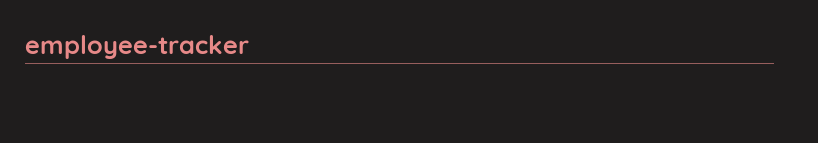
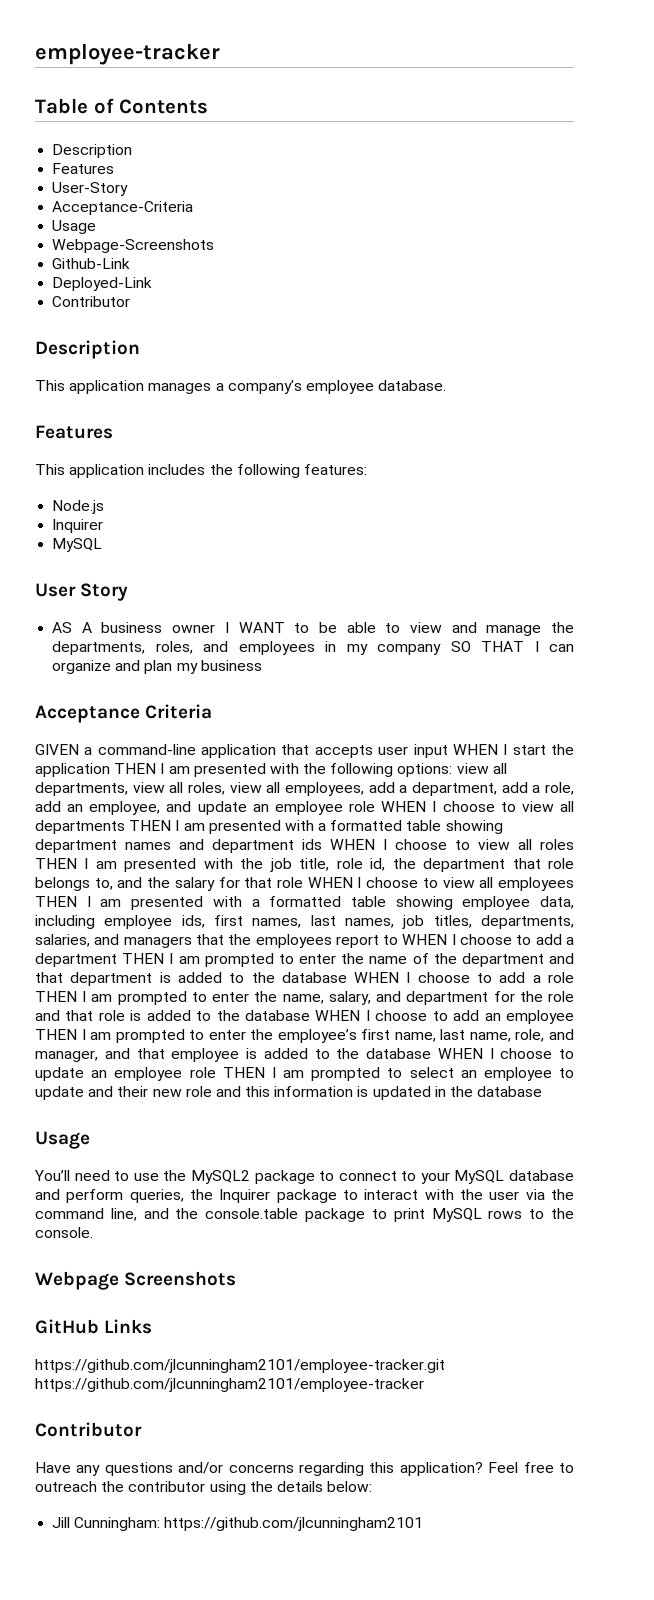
+ Table of Contents
+ Description
+ Features
+ User-Story
+ Acceptance-Criteria
+ Usage
+ Webpage-Screenshots
+ Github-Link
+ Deployed-Link
+ Contributor
+ Description
+ This application manages a company's employee database.
+ Features
+ This application includes the following features:
+ Node.js
+ Inquirer
+ MySQL
+ User Story
+ AS A business owner I WANT to be able to view and manage the departments, roles, and employees in my company SO THAT I can organize and plan my business
+ Acceptance Criteria
+ GIVEN a command-line application that accepts user input WHEN I start the application THEN I am presented with the following options: view all departments, view all roles, view all employees, add a department, add a role, add an employee, and update an employee role WHEN I choose to view all departments THEN I am presented with a formatted table showing department names and department ids WHEN I choose to view all roles THEN I am presented with the job title, role id, the department that role belongs to, and the salary for that role WHEN I choose to view all employees THEN I am presented with a formatted table showing employee data, including employee ids, first names, last names, job titles, departments, salaries, and managers that the employees report to WHEN I choose to add a department THEN I am prompted to enter the name of the department and that department is added to the database WHEN I choose to add a role THEN I am prompted to enter the name, salary, and department for the role and that role is added to the database WHEN I choose to add an employee THEN I am prompted to enter the employee’s first name, last name, role, and manager, and that employee is added to the database WHEN I choose to update an employee role THEN I am prompted to select an employee to update and their new role and this information is updated in the database
+ Usage
+ You’ll need to use the MySQL2 package to connect to your MySQL database and perform queries, the Inquirer package to interact with the user via the command line, and the console.table package to print MySQL rows to the console.
+ Webpage Screenshots
+ GitHub Links
+ https://github.com/jlcunningham2101/employee-tracker.git https://github.com/jlcunningham2101/employee-tracker
+ Contributor
+ Have any questions and/or concerns regarding this application? Feel free to outreach the contributor using the details below:
+ Jill Cunningham: https://github.com/jlcunningham2101

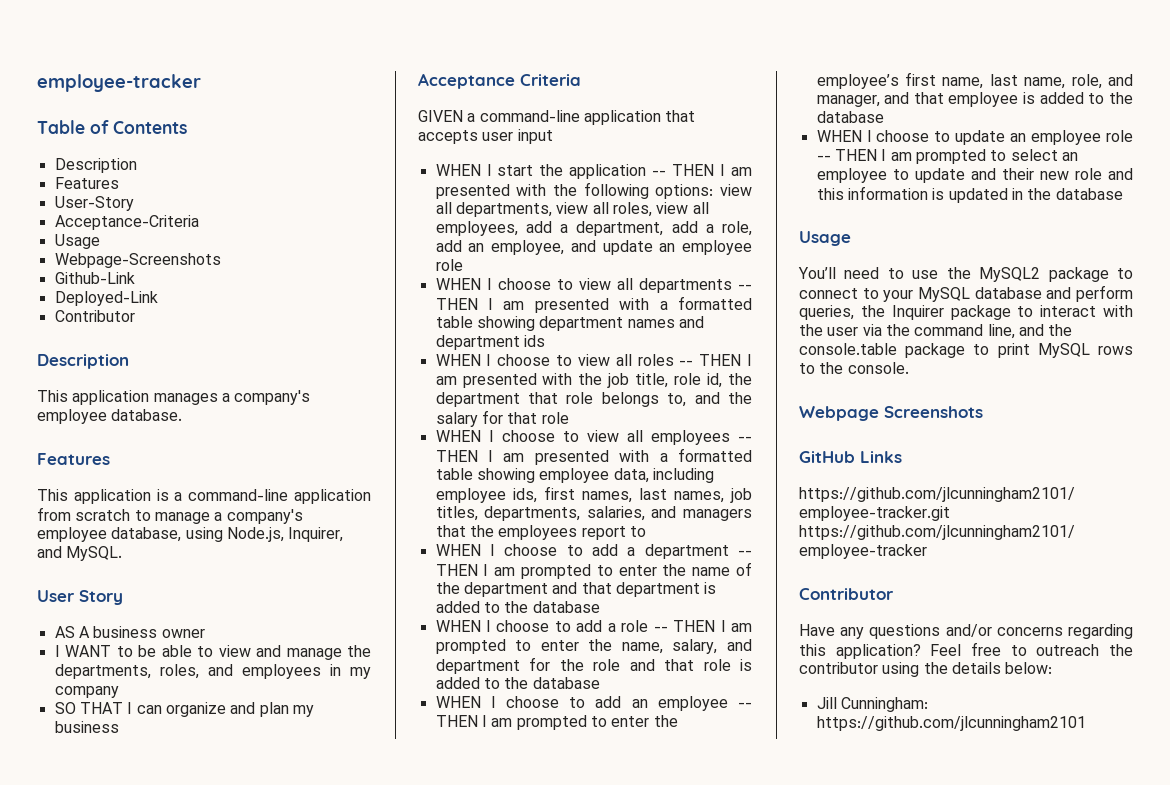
- This application includes the following features:
- Node.js
- Inquirer
- MySQL
+ This application is a command-line application from scratch to manage a company's employee database, using Node.js, Inquirer, and MySQL.
- AS A business owner I WANT to be able to view and manage the departments, roles, and employees in my company SO THAT I can organize and plan my business
+ AS A business owner
+ I WANT to be able to view and manage the departments, roles, and employees in my company
+ SO THAT I can organize and plan my business
- GIVEN a command-line application that accepts user input WHEN I start the application THEN I am presented with the following options:
+ GIVEN a command-line application that accepts user input
+ WHEN I start the application -- THEN I am presented with the following options:
- view all departments, view all roles, view all employees, add a department, add a role, add an employee, and update an employee role WHEN I choose to view all departments THEN I am presented with a formatted table showing department names and department ids WHEN I choose to view all roles THEN I am presented with the job title, role id, the department that role belongs to, and the salary for that role WHEN I choose to view all employees THEN I am presented with a formatted table showing employee data, including employee ids, first names, last names, job titles, departments, salaries, and managers that the employees report to WHEN I choose to add a department THEN I am prompted to enter the name of the department and that department is added to the database WHEN I choose to add a role THEN I am prompted to enter the name, salary, and department for the role and that role is added to the database WHEN I choose to add an employee THEN I am prompted to enter the employee’s first name, last name, role, and manager, and that employee is added to the database WHEN I choose to update an employee role THEN I am prompted to select an employee to update and their new role and this information is updated in the database
+ view all departments, view all roles, view all employees, add a department, add a role, add an employee, and update an employee role
+ WHEN I choose to view all departments -- THEN I am presented with a formatted table showing department names and department ids
+ WHEN I choose to view all roles -- THEN I am presented with the job title, role id, the department that role belongs to, and the salary for that role
+ WHEN I choose to view all employees -- THEN I am presented with a formatted table showing employee data, including employee ids, first names, last names, job titles, departments, salaries, and managers that the employees report to
+ WHEN I choose to add a department -- THEN I am prompted to enter the name of the department and that department is added to the database
+ WHEN I choose to add a role -- THEN I am prompted to enter the name, salary, and department for the role and that role is added to the database
+ WHEN I choose to add an employee -- THEN I am prompted to enter the employee’s first name, last name, role, and manager, and that employee is added to the database
+ WHEN I choose to update an employee role -- THEN I am prompted to select an employee to update and their new role and this information is updated in the database

